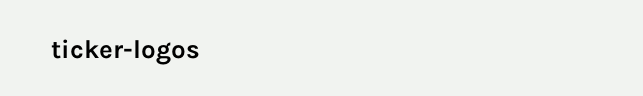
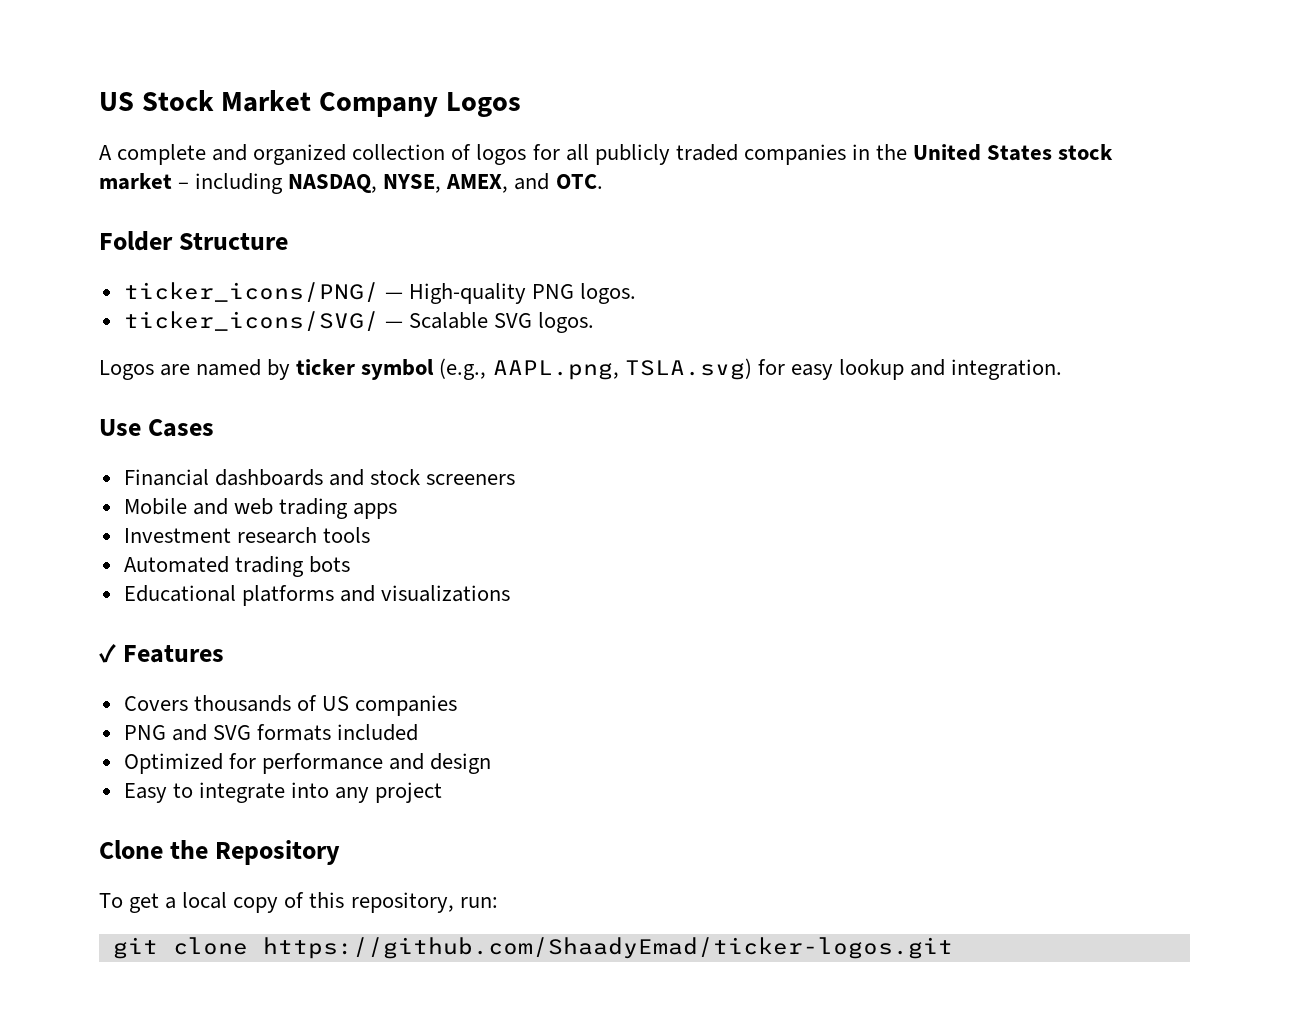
- ticker-logos
+ US Stock Market Company Logos
+ A complete and organized collection of logos for all publicly traded companies in the United States stock market – including NASDAQ, NYSE, AMEX, and OTC.
+ Folder Structure
+ ticker_icons/PNG/ — High-quality PNG logos.
+ ticker_icons/SVG/ — Scalable SVG logos.
+ Logos are named by ticker symbol (e.g., AAPL.png, TSLA.svg) for easy lookup and integration.
+ Use Cases
+ Financial dashboards and stock screeners
+ Mobile and web trading apps
+ Investment research tools
+ Automated trading bots
+ Educational platforms and visualizations
+ ✓ Features
+ Covers thousands of US companies
+ PNG and SVG formats included
+ Optimized for performance and design
+ Easy to integrate into any project
+ Clone the Repository
+ To get a local copy of this repository, run:
+ git clone https://github.com/ShaadyEmad/ticker-logos.git

